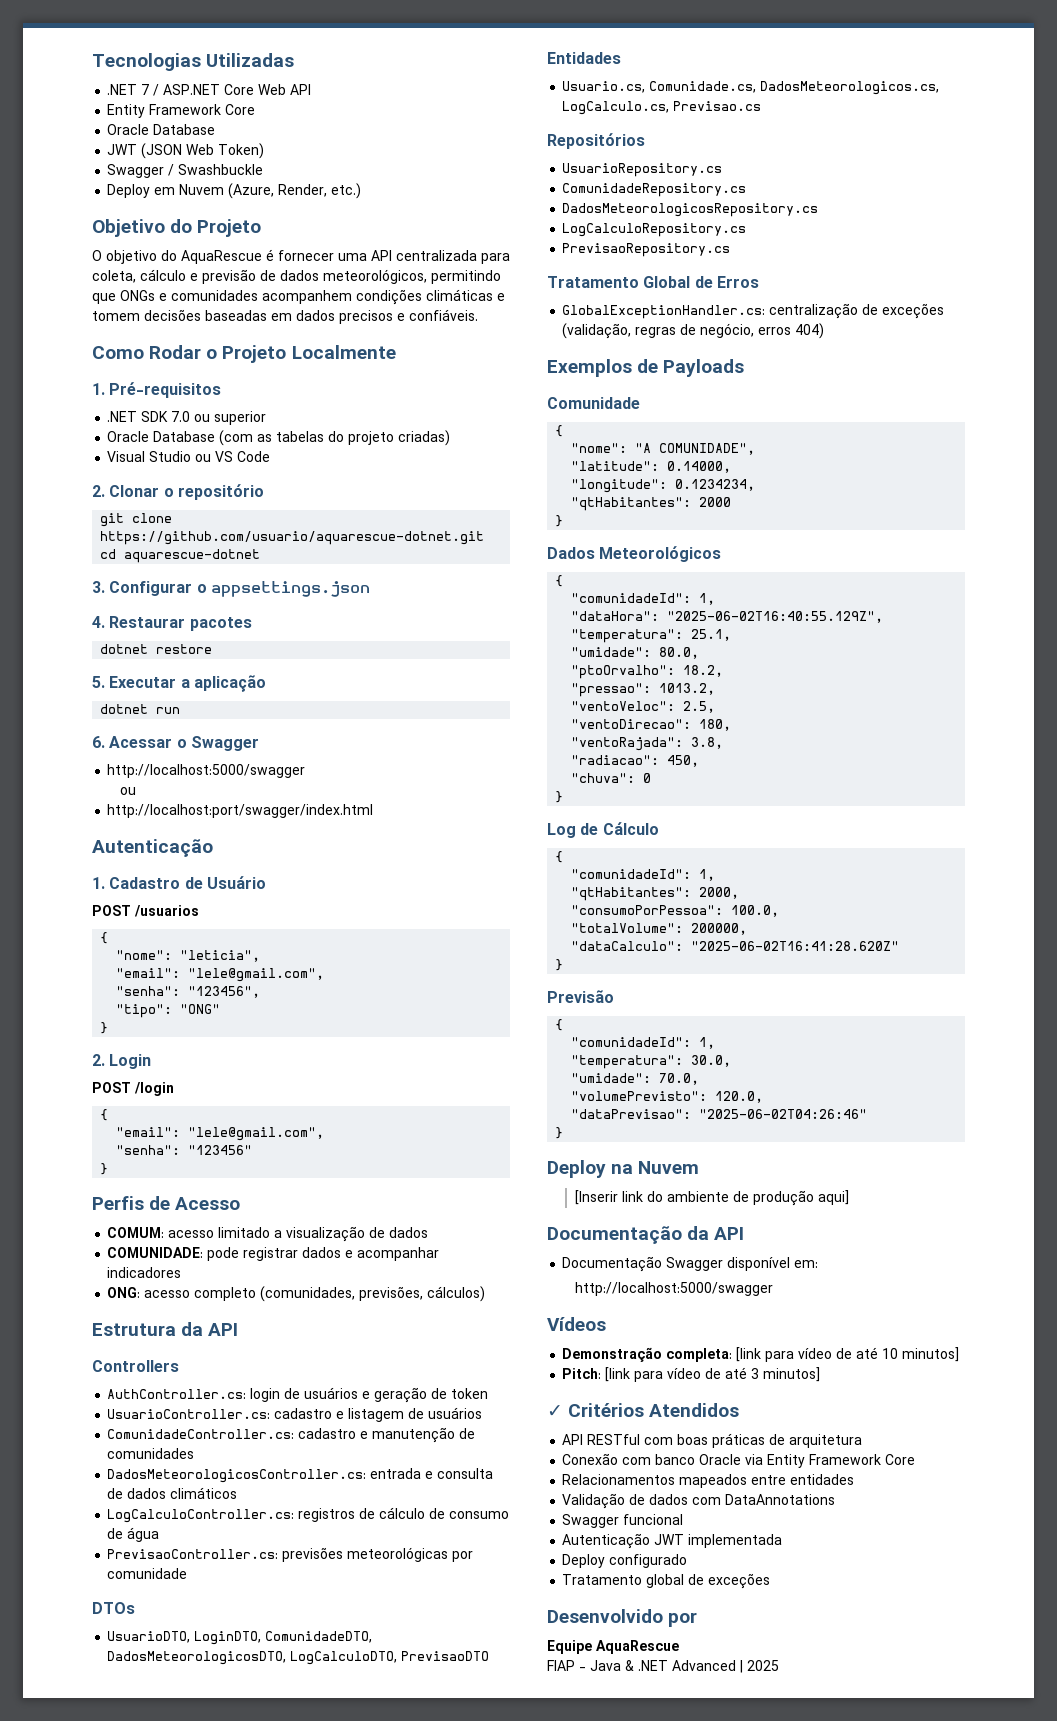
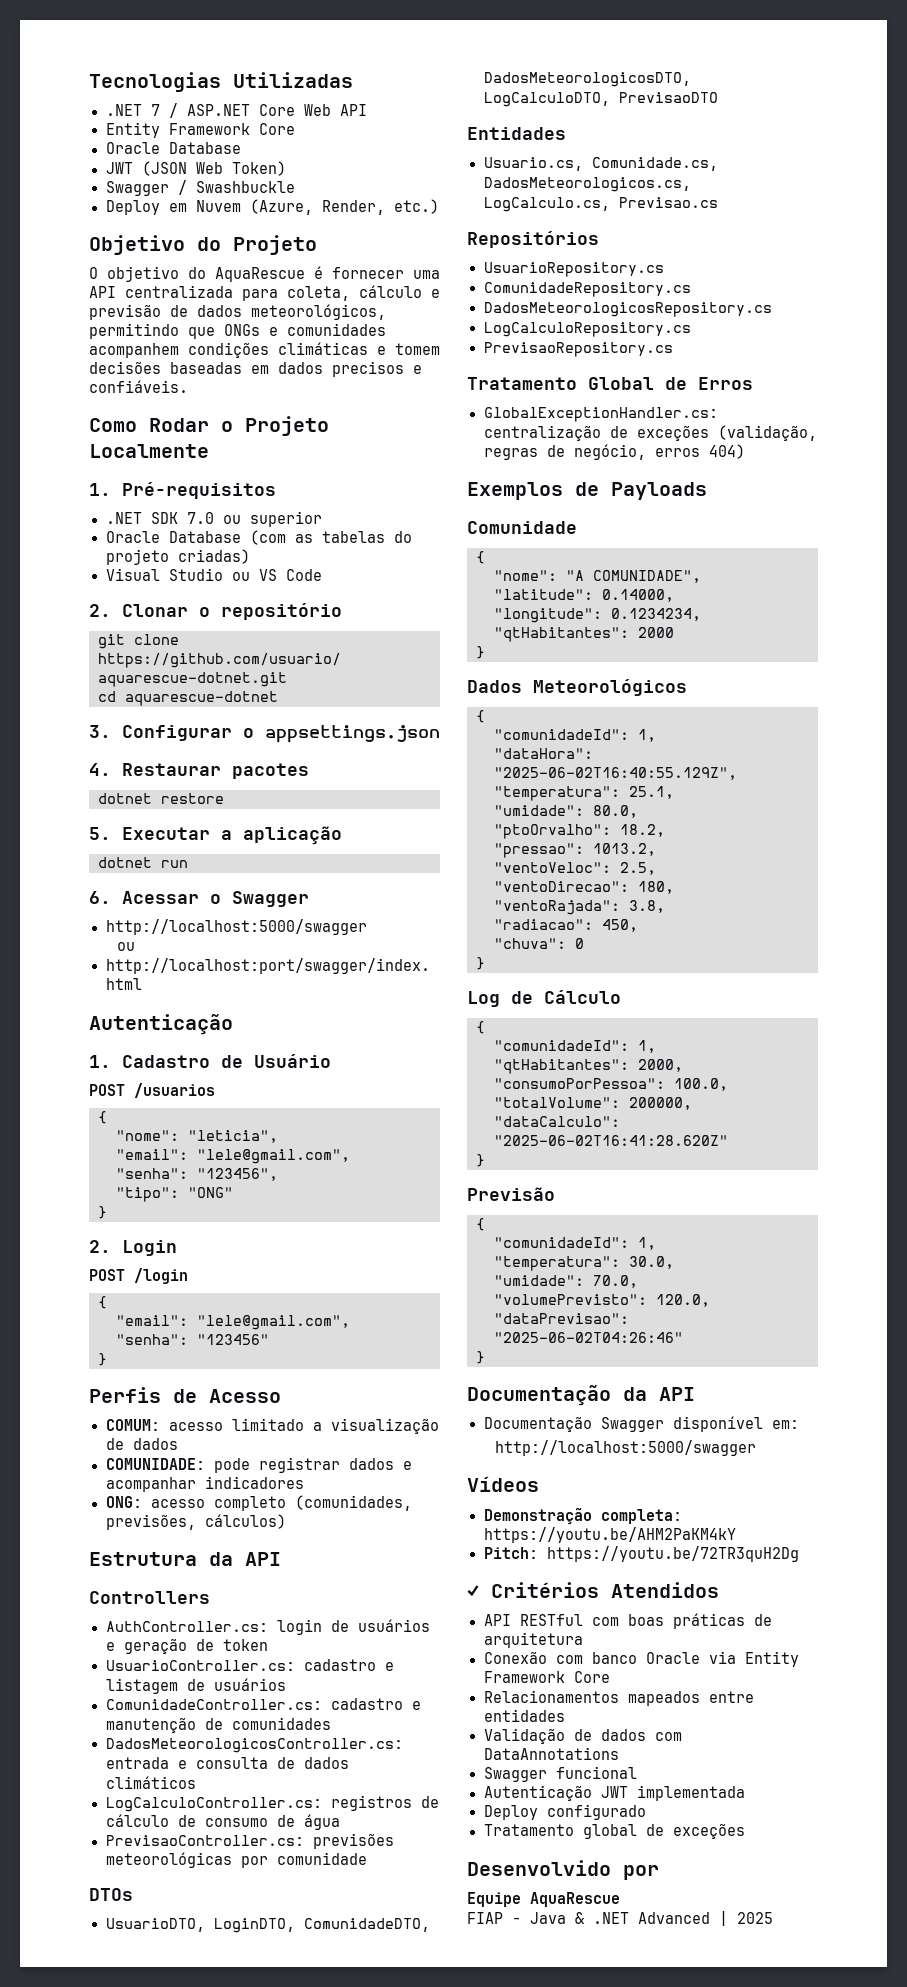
- Deploy na Nuvem
- [Inserir link do ambiente de produção aqui]
- Demonstração completa: [link para vídeo de até 10 minutos]
- Pitch: [link para vídeo de até 3 minutos]
+ Demonstração completa: https://youtu.be/AHM2PaKM4kY
+ Pitch: https://youtu.be/72TR3quH2Dg

